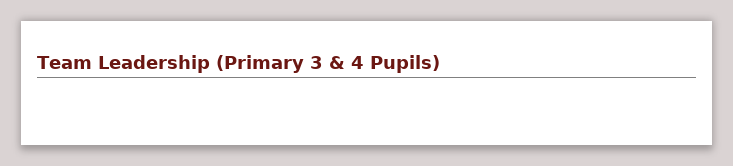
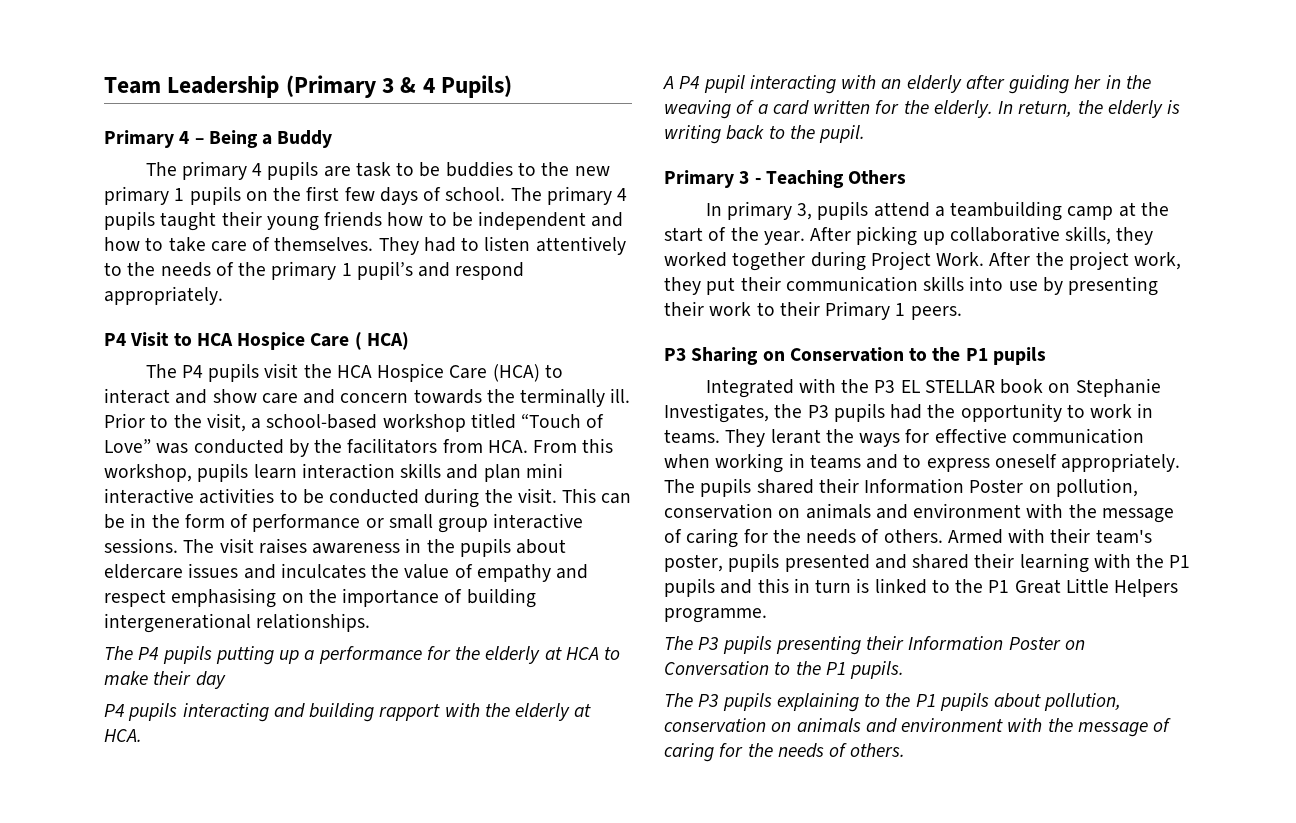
+ Primary 4 – Being a Buddy
+ The primary 4 pupils are task to be buddies to the new primary 1 pupils on the first few days of school. The primary 4 pupils taught their young friends how to be independent and how to take care of themselves. They had to listen attentively to the needs of the primary 1 pupil’s and respond appropriately.
+ P4 Visit to HCA Hospice Care ( HCA)
+ The P4 pupils visit the HCA Hospice Care (HCA) to interact and show care and concern towards the terminally ill. Prior to the visit, a school-based workshop titled “Touch of Love” was conducted by the facilitators from HCA. From this workshop, pupils learn interaction skills and plan mini interactive activities to be conducted during the visit. This can be in the form of performance or small group interactive sessions. The visit raises awareness in the pupils about eldercare issues and inculcates the value of empathy and respect emphasising on the importance of building intergenerational relationships.
+ The P4 pupils putting up a performance for the elderly at HCA to make their day
+ P4 pupils interacting and building rapport with the elderly at HCA.
+ A P4 pupil interacting with an elderly after guiding her in the weaving of a card written for the elderly. In return, the elderly is writing back to the pupil.
+ Primary 3 - Teaching Others
+ In primary 3, pupils attend a teambuilding camp at the start of the year. After picking up collaborative skills, they worked together during Project Work. After the project work, they put their communication skills into use by presenting their work to their Primary 1 peers.
+ P3 Sharing on Conservation to the P1 pupils
+ Integrated with the P3 EL STELLAR book on Stephanie Investigates, the P3 pupils had the opportunity to work in teams. They lerant the ways for effective communication when working in teams and to express oneself appropriately. The pupils shared their Information Poster on pollution, conservation on animals and environment with the message of caring for the needs of others. Armed with their team's poster, pupils presented and shared their learning with the P1 pupils and this in turn is linked to the P1 Great Little Helpers programme.
+ The P3 pupils presenting their Information Poster on Conversation to the P1 pupils.
+ The P3 pupils explaining to the P1 pupils about pollution, conservation on animals and environment with the message of caring for the needs of others.

